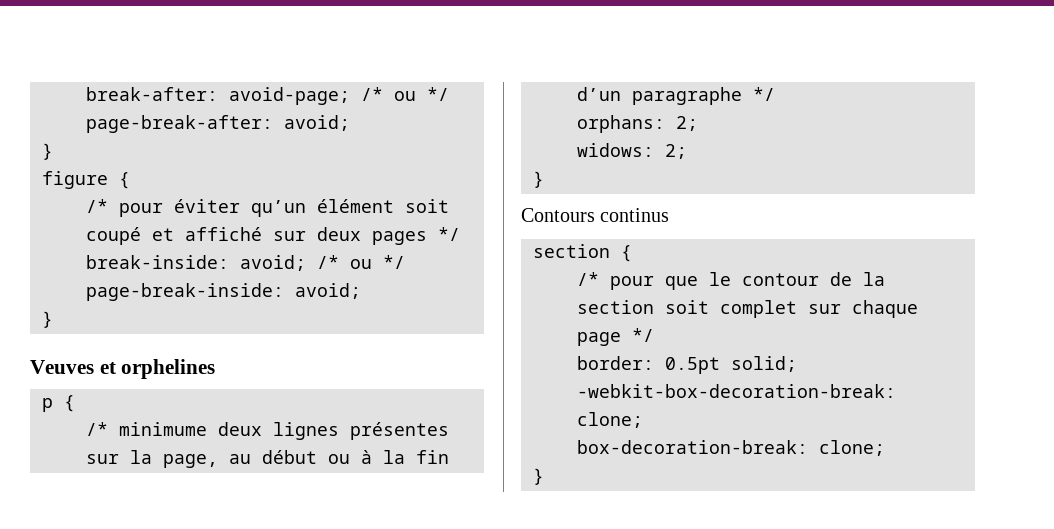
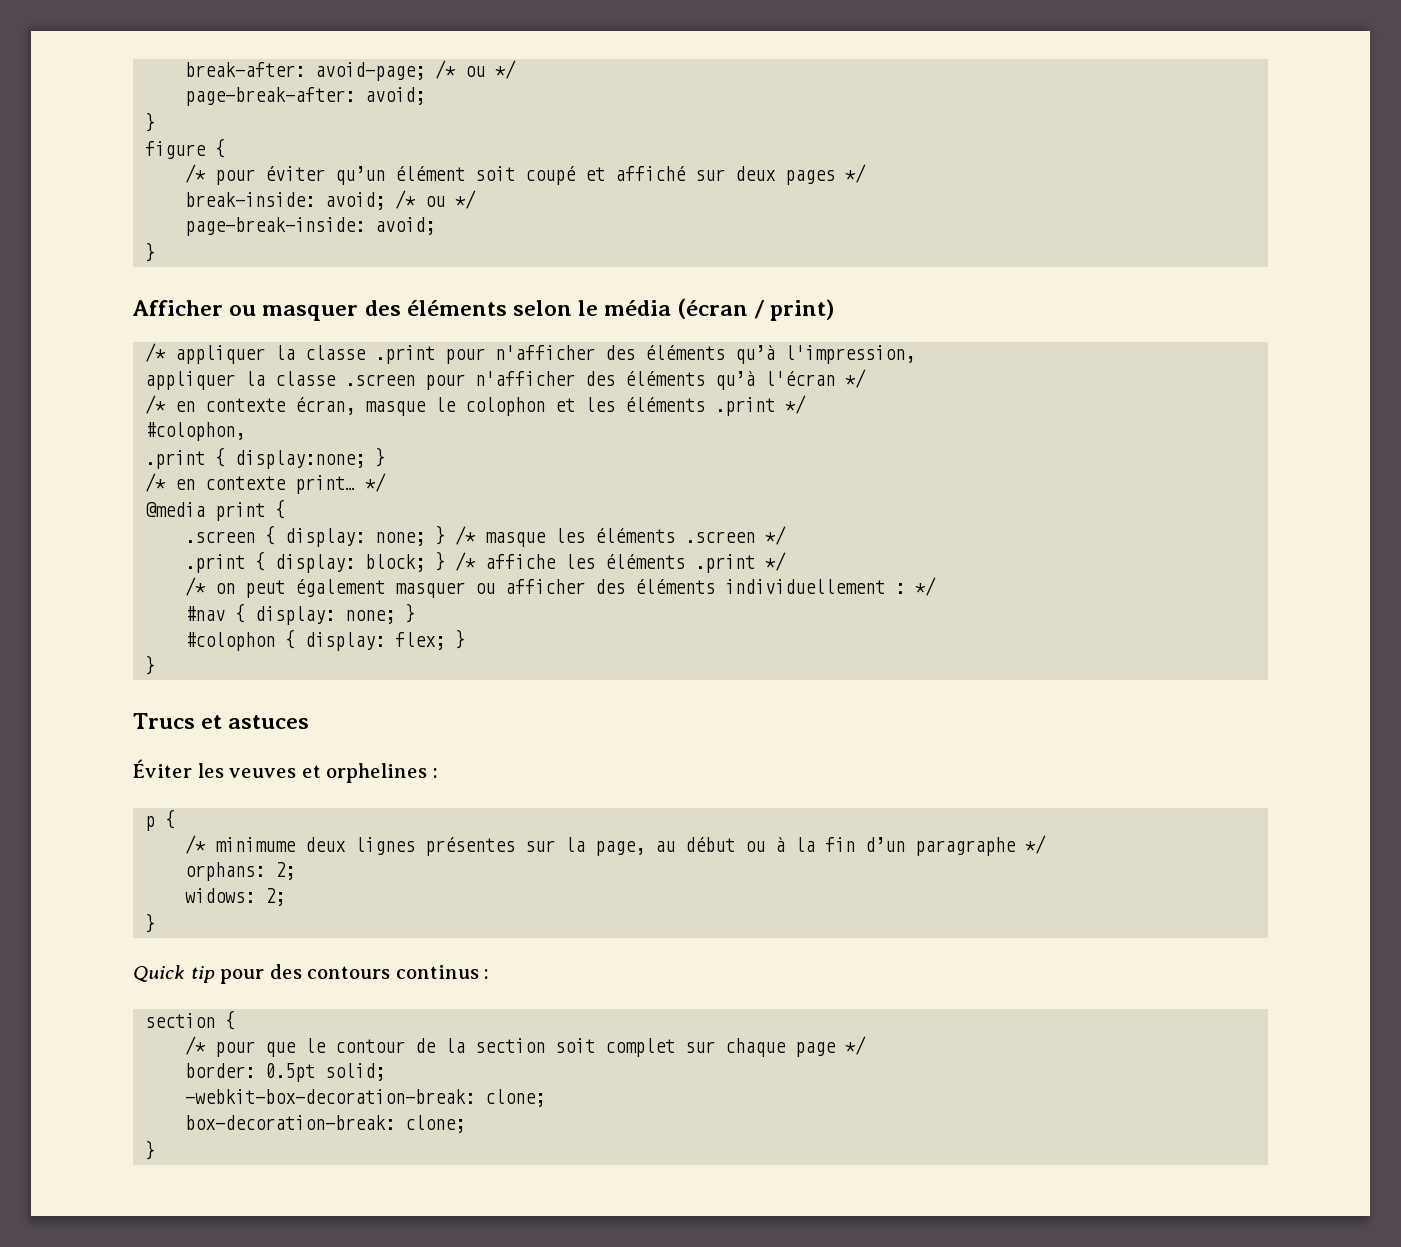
- Veuves et orphelines
+ Afficher ou masquer des éléments selon le média (écran / print)
+ /* appliquer la classe .print pour n'afficher des éléments qu’à l'impression,
+ appliquer la classe .screen pour n'afficher des éléments qu’à l'écran */
+ /* en contexte écran, masque le colophon et les éléments .print */
+ #colophon,
+ .print { display:none; }
+ /* en contexte print… */
+ @media print {
+ .screen { display: none; } /* masque les éléments .screen */
+ .print { display: block; } /* affiche les éléments .print */
+ /* on peut également masquer ou afficher des éléments individuellement : */
+ #nav { display: none; }
+ #colophon { display: flex; }
+ }
+ Trucs et astuces
+ Éviter les veuves et orphelines :
- Contours continus
+ Quick tip pour des contours continus :

